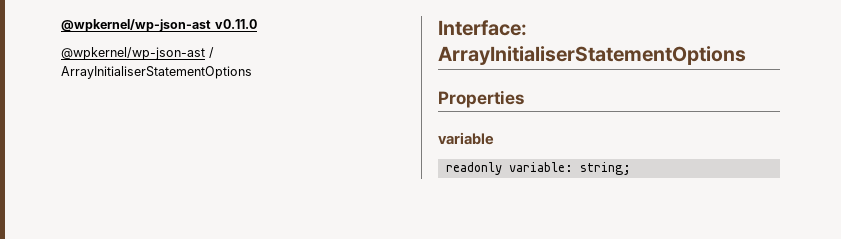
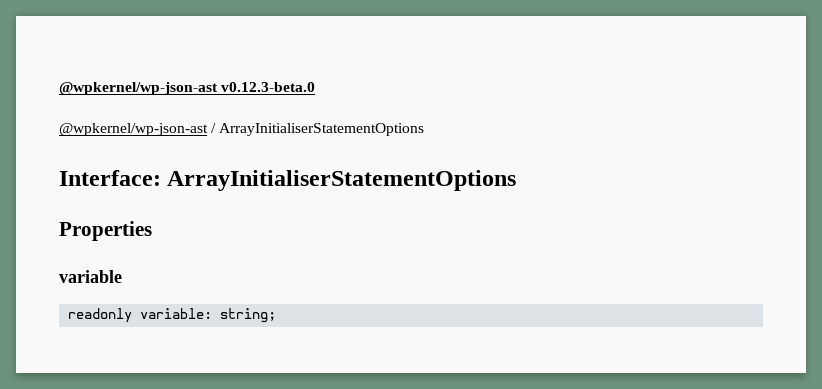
- @wpkernel/wp-json-ast v0.11.0
+ @wpkernel/wp-json-ast v0.12.3-beta.0

